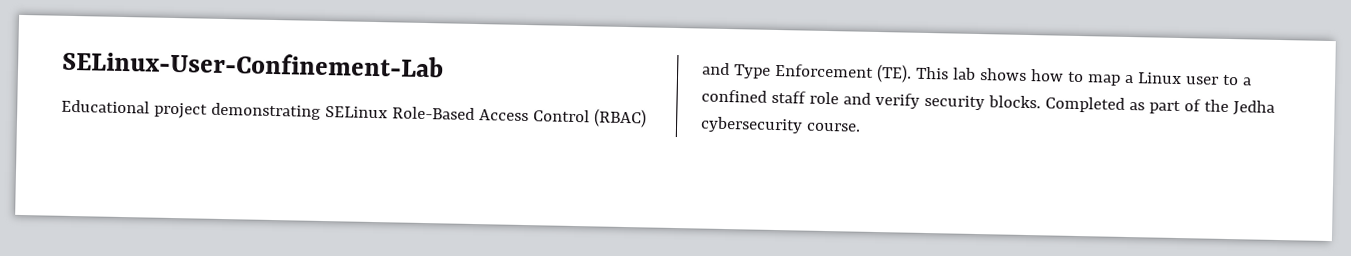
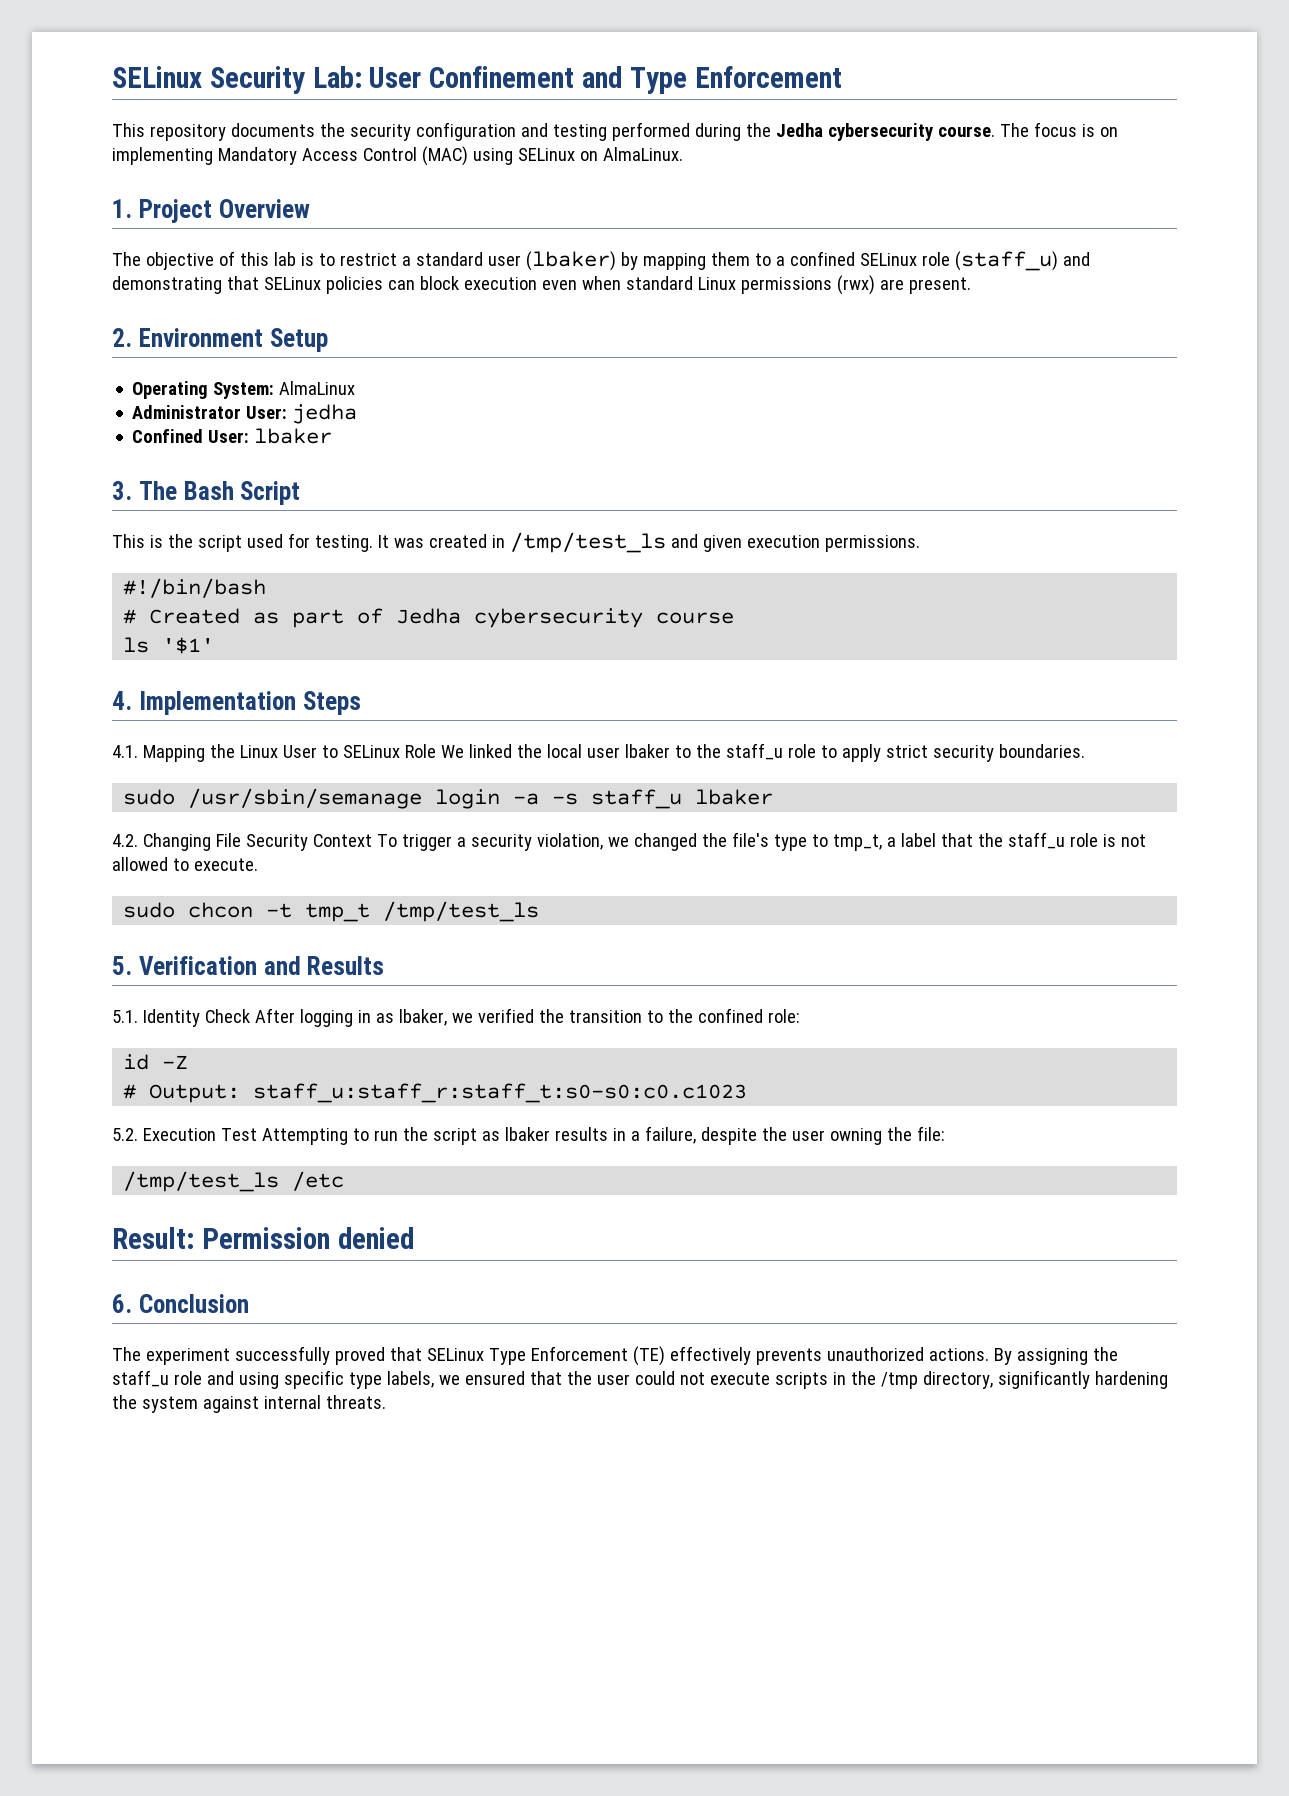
- SELinux-User-Confinement-Lab
- Educational project demonstrating SELinux Role-Based Access Control (RBAC) and Type Enforcement (TE). This lab shows how to map a Linux user to a confined staff role and verify security blocks. Completed as part of the Jedha cybersecurity course.
+ SELinux Security Lab: User Confinement and Type Enforcement
+ This repository documents the security configuration and testing performed during the Jedha cybersecurity course. The focus is on implementing Mandatory Access Control (MAC) using SELinux on AlmaLinux.
+ 1. Project Overview
+ The objective of this lab is to restrict a standard user (lbaker) by mapping them to a confined SELinux role (staff_u) and demonstrating that SELinux policies can block execution even when standard Linux permissions (rwx) are present.
+ 2. Environment Setup
+ Operating System: AlmaLinux
+ Administrator User: jedha
+ Confined User: lbaker
+ 3. The Bash Script
+ This is the script used for testing. It was created in /tmp/test_ls and given execution permissions.
+ #!/bin/bash
+ # Created as part of Jedha cybersecurity course
+ ls '$1'
+ 4. Implementation Steps
+ 4.1. Mapping the Linux User to SELinux Role We linked the local user lbaker to the staff_u role to apply strict security boundaries.
+ sudo /usr/sbin/semanage login -a -s staff_u lbaker
+ 4.2. Changing File Security Context To trigger a security violation, we changed the file's type to tmp_t, a label that the staff_u role is not allowed to execute.
+ sudo chcon -t tmp_t /tmp/test_ls
+ 5. Verification and Results
+ 5.1. Identity Check After logging in as lbaker, we verified the transition to the confined role:
+ id -Z
+ # Output: staff_u:staff_r:staff_t:s0-s0:c0.c1023
+ 5.2. Execution Test Attempting to run the script as lbaker results in a failure, despite the user owning the file:
+ /tmp/test_ls /etc
+ Result: Permission denied
+ 6. Conclusion
+ The experiment successfully proved that SELinux Type Enforcement (TE) effectively prevents unauthorized actions. By assigning the staff_u role and using specific type labels, we ensured that the user could not execute scripts in the /tmp directory, significantly hardening the system against internal threats.

